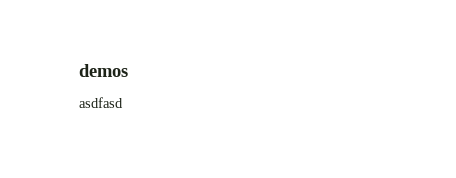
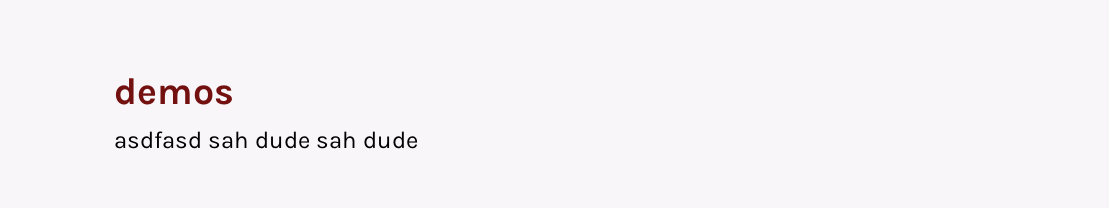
- asdfasd
+ asdfasd sah dude sah dude

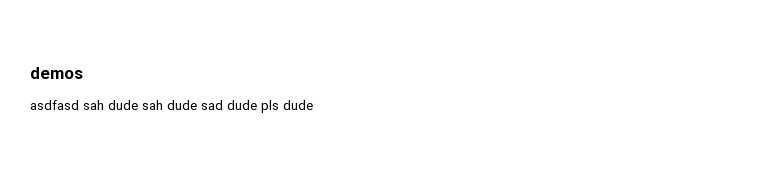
- asdfasd sah dude sah dude
+ asdfasd sah dude sah dude sad dude pls dude

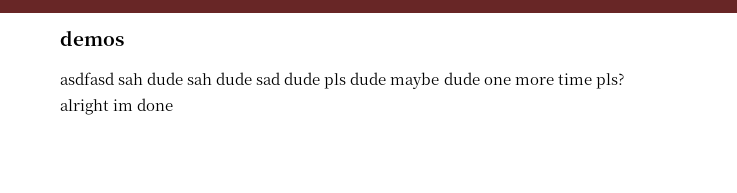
- asdfasd sah dude sah dude sad dude pls dude
+ asdfasd sah dude sah dude sad dude pls dude maybe dude one more time pls? alright im done

